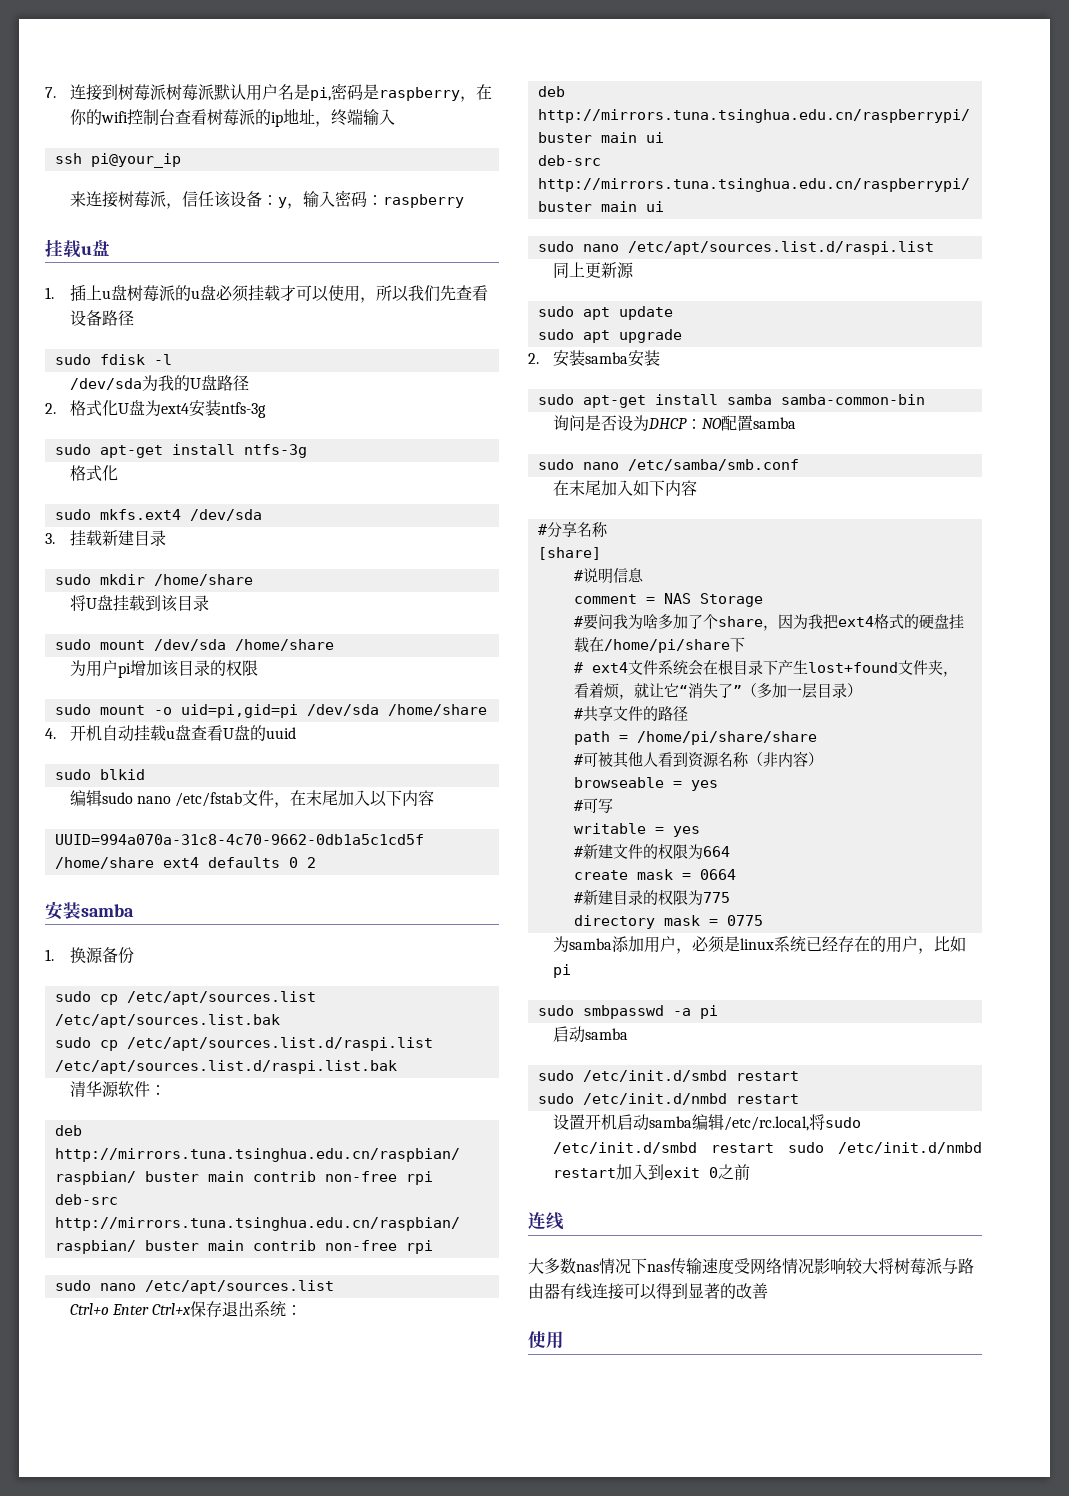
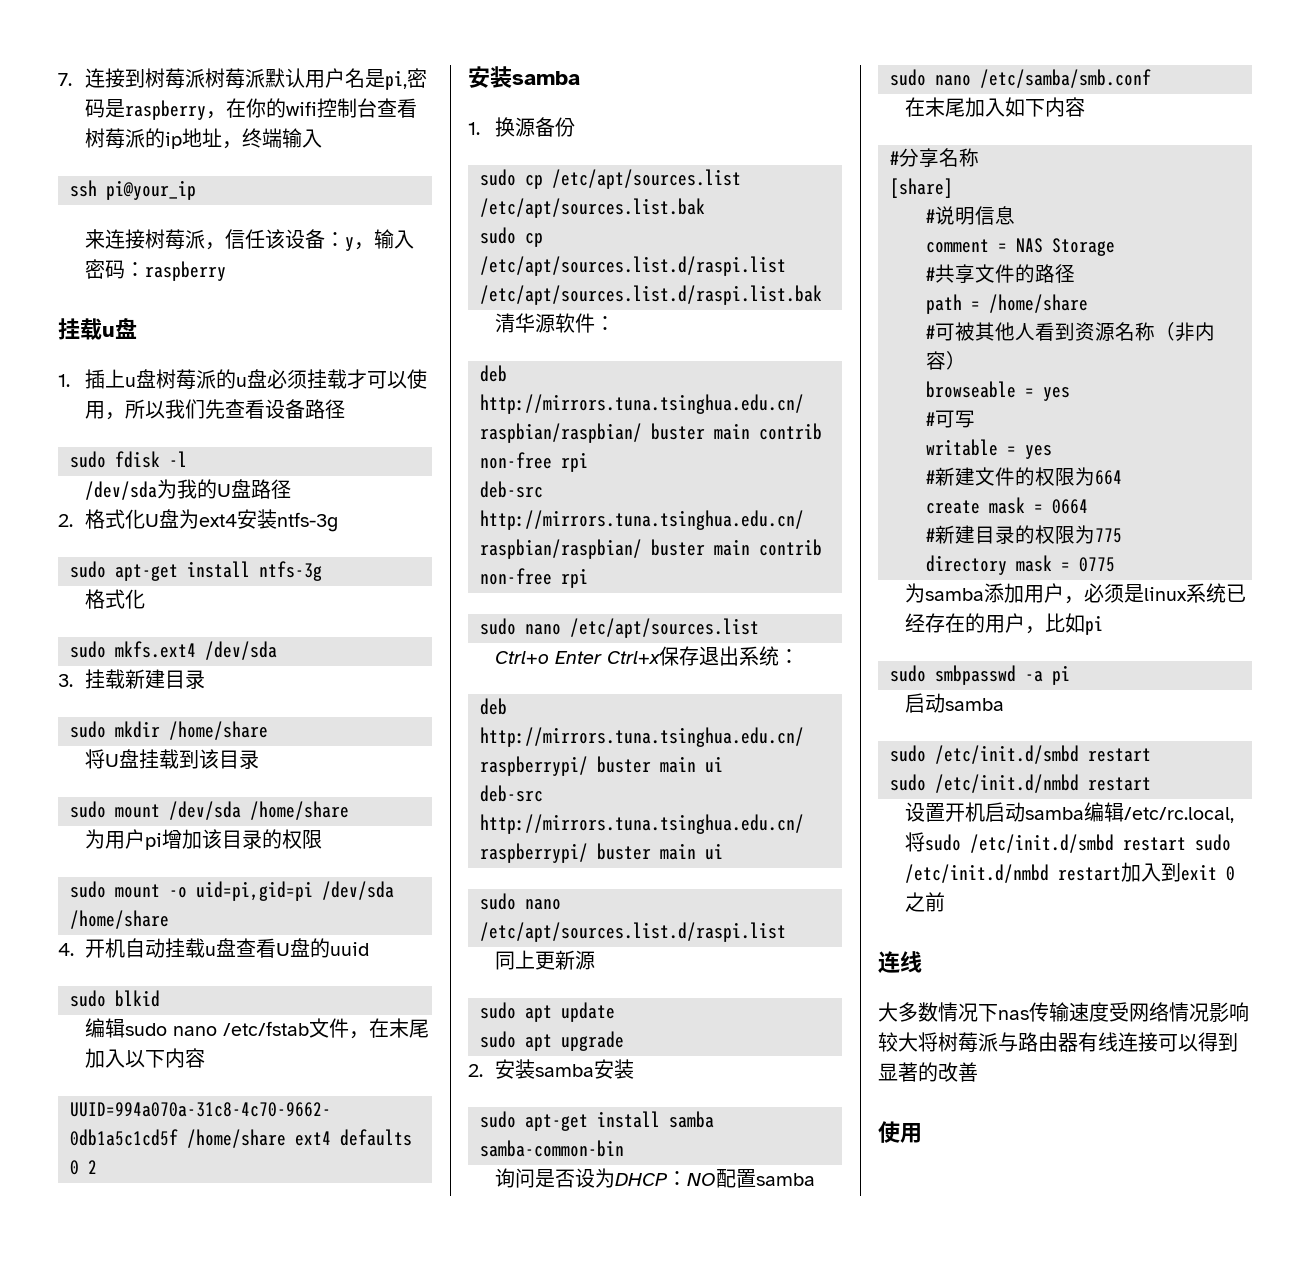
- #要问我为啥多加了个share，因为我把ext4格式的硬盘挂载在/home/pi/share下
- # ext4文件系统会在根目录下产生lost+found文件夹，看着烦，就让它“消失了”（多加一层目录）
- path = /home/pi/share/share
+ path = /home/share
- 大多数nas情况下nas传输速度受网络情况影响较大将树莓派与路由器有线连接可以得到显著的改善
+ 大多数情况下nas传输速度受网络情况影响较大将树莓派与路由器有线连接可以得到显著的改善

